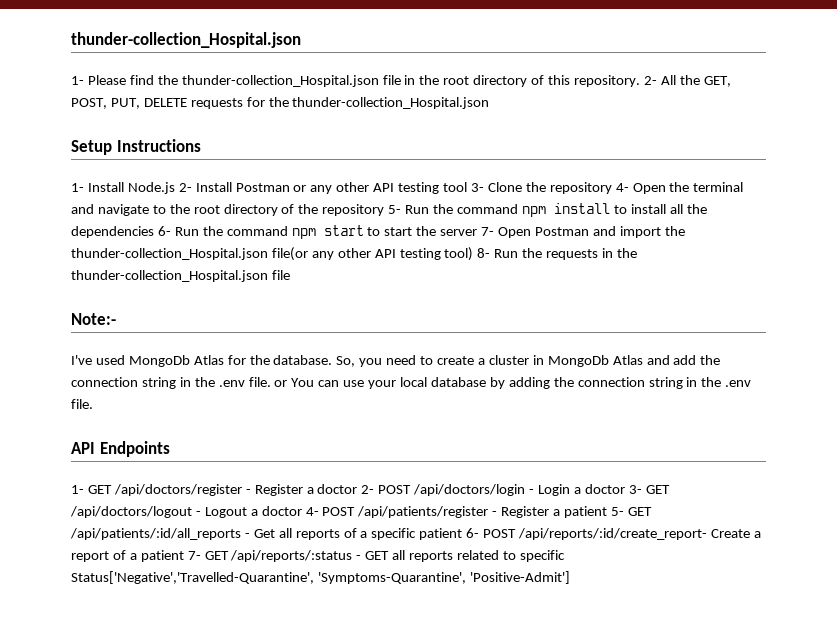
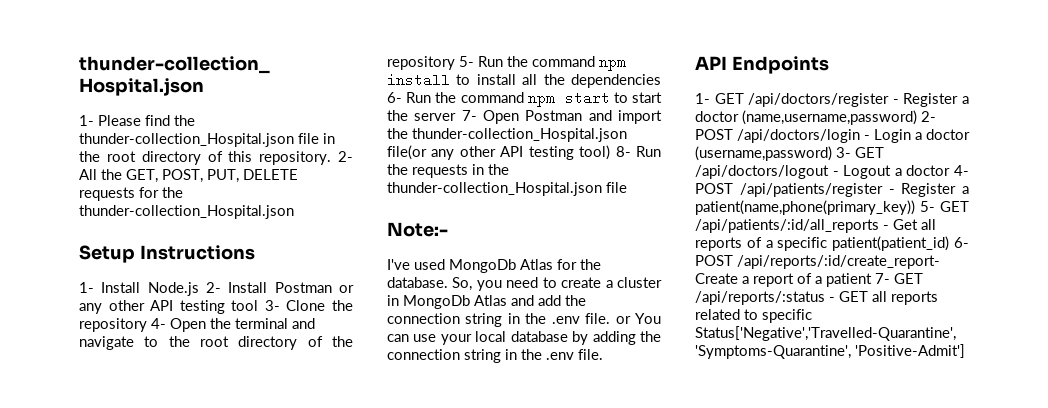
- 1- GET /api/doctors/register - Register a doctor 2- POST /api/doctors/login - Login a doctor 3- GET /api/doctors/logout - Logout a doctor 4- POST /api/patients/register - Register a patient 5- GET /api/patients/:id/all_reports - Get all reports of a specific patient 6- POST /api/reports/:id/create_report- Create a report of a patient 7- GET /api/reports/:status - GET all reports related to specific Status['Negative','Travelled-Quarantine', 'Symptoms-Quarantine', 'Positive-Admit']
+ 1- GET /api/doctors/register - Register a doctor (name,username,password) 2- POST /api/doctors/login - Login a doctor (username,password) 3- GET /api/doctors/logout - Logout a doctor 4- POST /api/patients/register - Register a patient(name,phone(primary_key)) 5- GET /api/patients/:id/all_reports - Get all reports of a specific patient(patient_id) 6- POST /api/reports/:id/create_report- Create a report of a patient 7- GET /api/reports/:status - GET all reports related to specific Status['Negative','Travelled-Quarantine', 'Symptoms-Quarantine', 'Positive-Admit']

